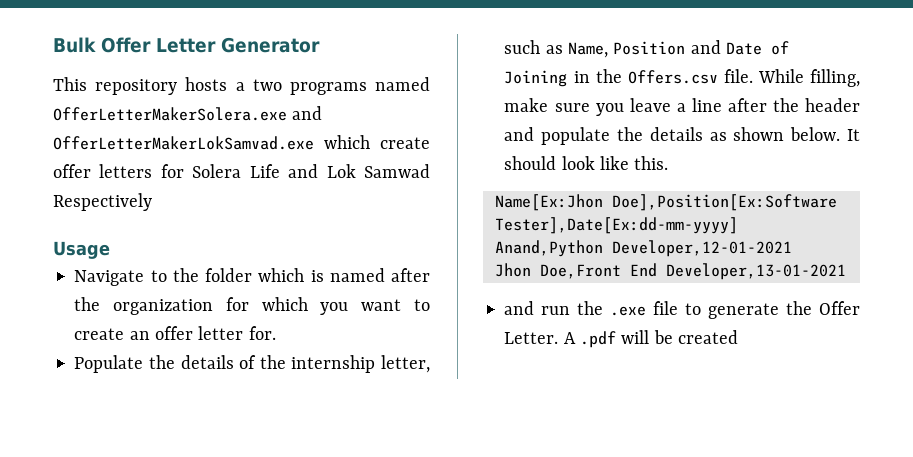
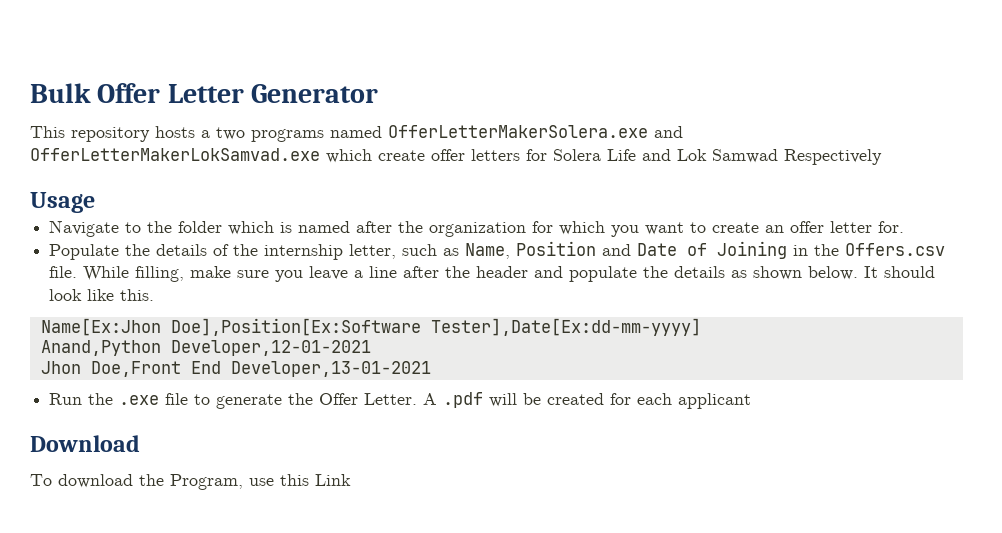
- and run the .exe file to generate the Offer Letter.
+ Run the .exe file to generate the Offer Letter.
- A .pdf will be created
+ A .pdf will be created for each applicant
+ Download
+ To download the Program, use this Link

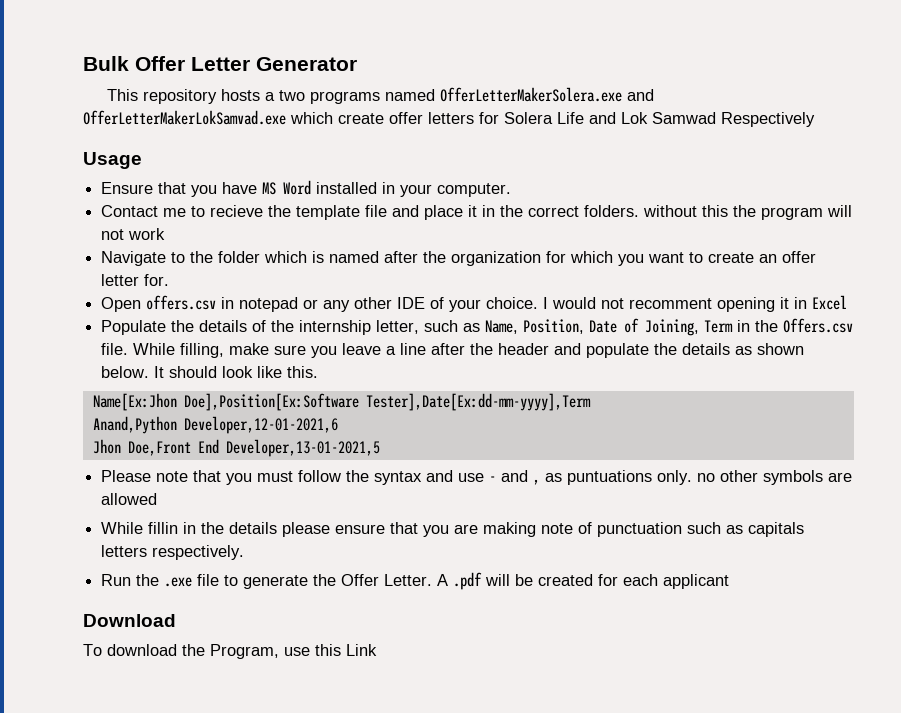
+ Ensure that you have MS Word installed in your computer.
+ Contact me to recieve the template file and place it in the correct folders. without this the program will not work
+ Open offers.csv in notepad or any other IDE of your choice. I would not recomment opening it in Excel
- Populate the details of the internship letter, such as Name, Position and Date of Joining in the Offers.csv file.
+ Populate the details of the internship letter, such as Name, Position, Date of Joining, Term in the Offers.csv file.
- Name[Ex:Jhon Doe],Position[Ex:Software Tester],Date[Ex:dd-mm-yyyy]
+ Name[Ex:Jhon Doe],Position[Ex:Software Tester],Date[Ex:dd-mm-yyyy],Term
- Anand,Python Developer,12-01-2021
+ Anand,Python Developer,12-01-2021,6
- Jhon Doe,Front End Developer,13-01-2021
+ Jhon Doe,Front End Developer,13-01-2021,5
+ Please note that you must follow the syntax and use - and , as puntuations only. no other symbols are allowed
+ While fillin in the details please ensure that you are making note of punctuation such as capitals letters respectively.

